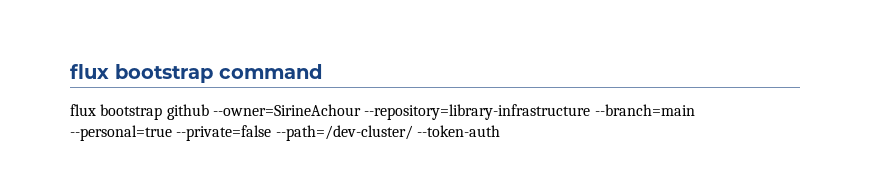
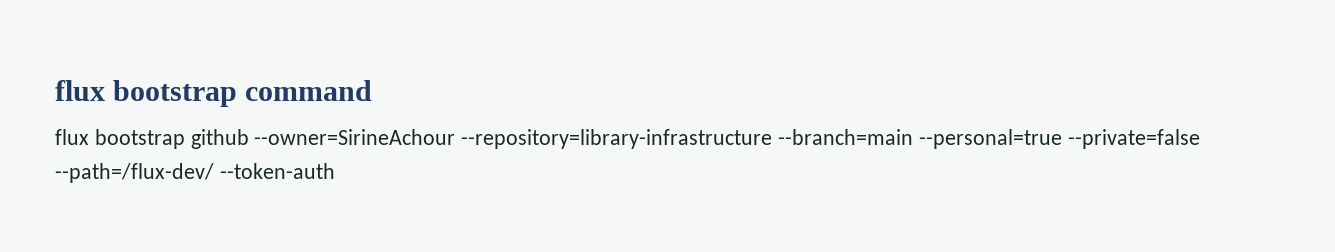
- flux bootstrap github --owner=SirineAchour --repository=library-infrastructure --branch=main --personal=true --private=false --path=/dev-cluster/ --token-auth
+ flux bootstrap github --owner=SirineAchour --repository=library-infrastructure --branch=main --personal=true --private=false --path=/flux-dev/ --token-auth

